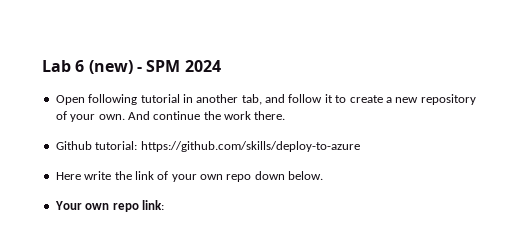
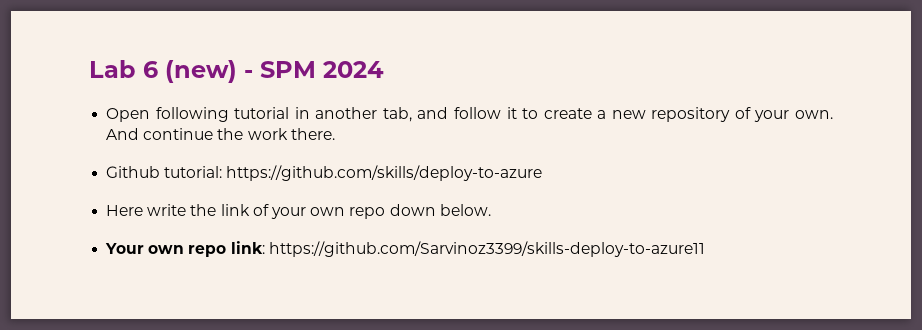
- Your own repo link:
+ Your own repo link: https://github.com/Sarvinoz3399/skills-deploy-to-azure11

